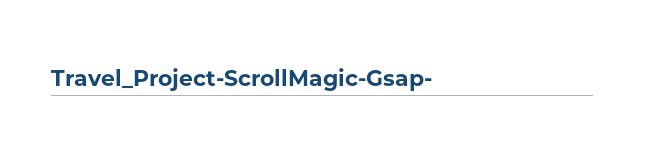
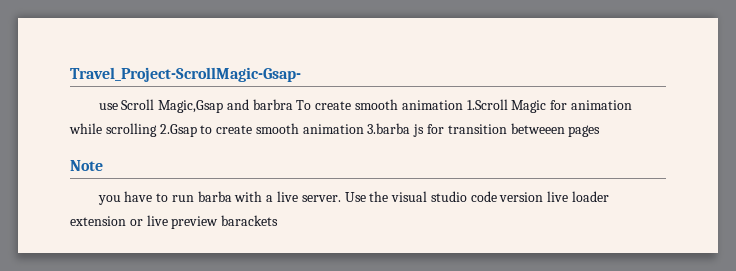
+ use Scroll Magic,Gsap and barbra To create smooth animation 1.Scroll Magic for animation while scrolling 2.Gsap to create smooth animation 3.barba js for transition betweeen pages
+ Note
+ you have to run barba with a live server. Use the visual studio code version live loader extension or live preview barackets

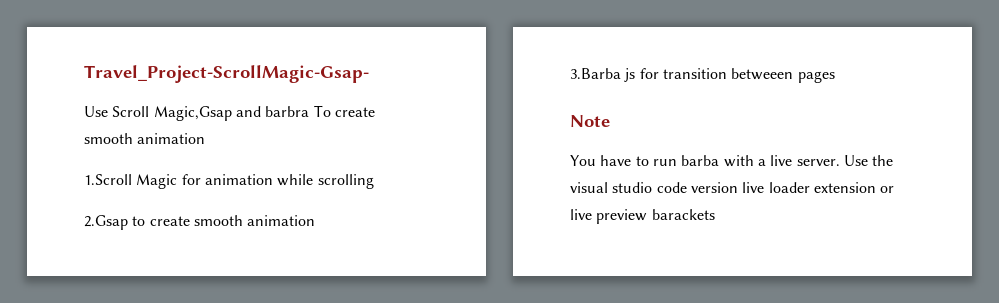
- use Scroll Magic,Gsap and barbra To create smooth animation 1.Scroll Magic for animation while scrolling 2.Gsap to create smooth animation 3.barba js for transition betweeen pages
+ Use Scroll Magic,Gsap and barbra To create smooth animation
+ 1.Scroll Magic for animation while scrolling
+ 2.Gsap to create smooth animation
+ 3.Barba js for transition betweeen pages
- you have to run barba with a live server.
+ You have to run barba with a live server.

